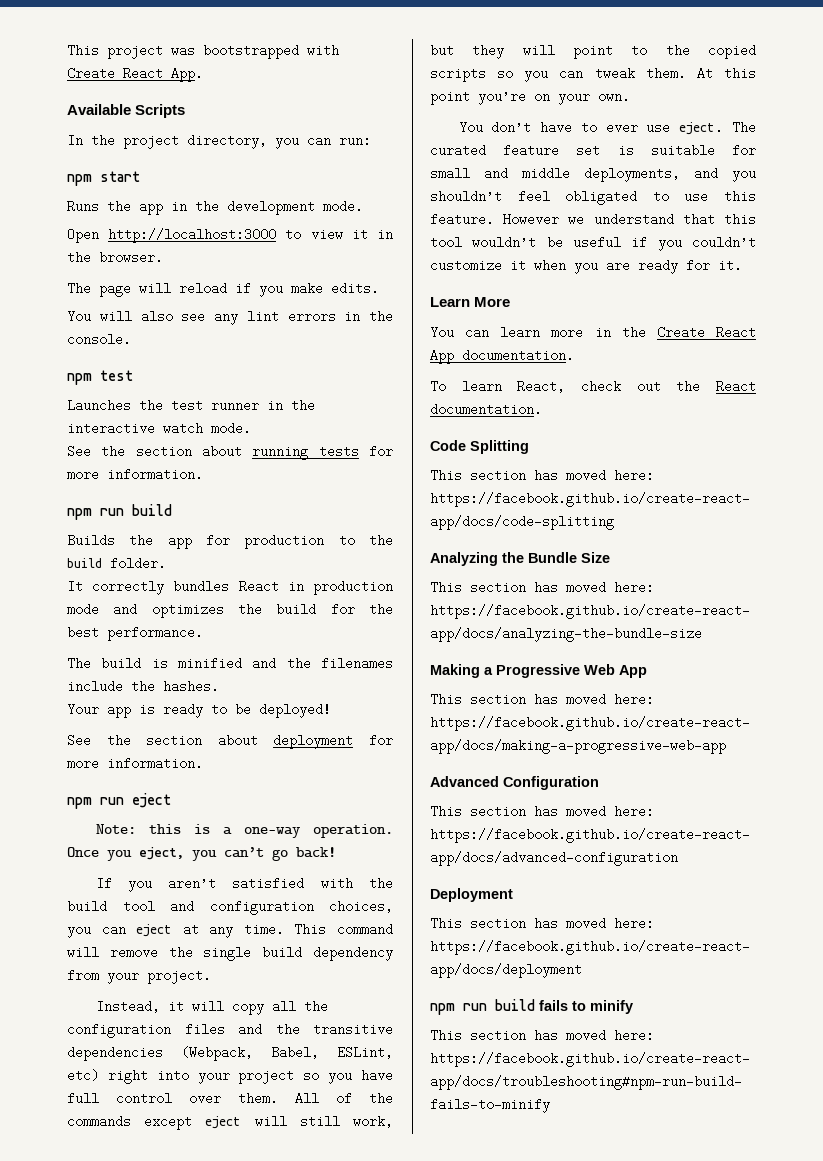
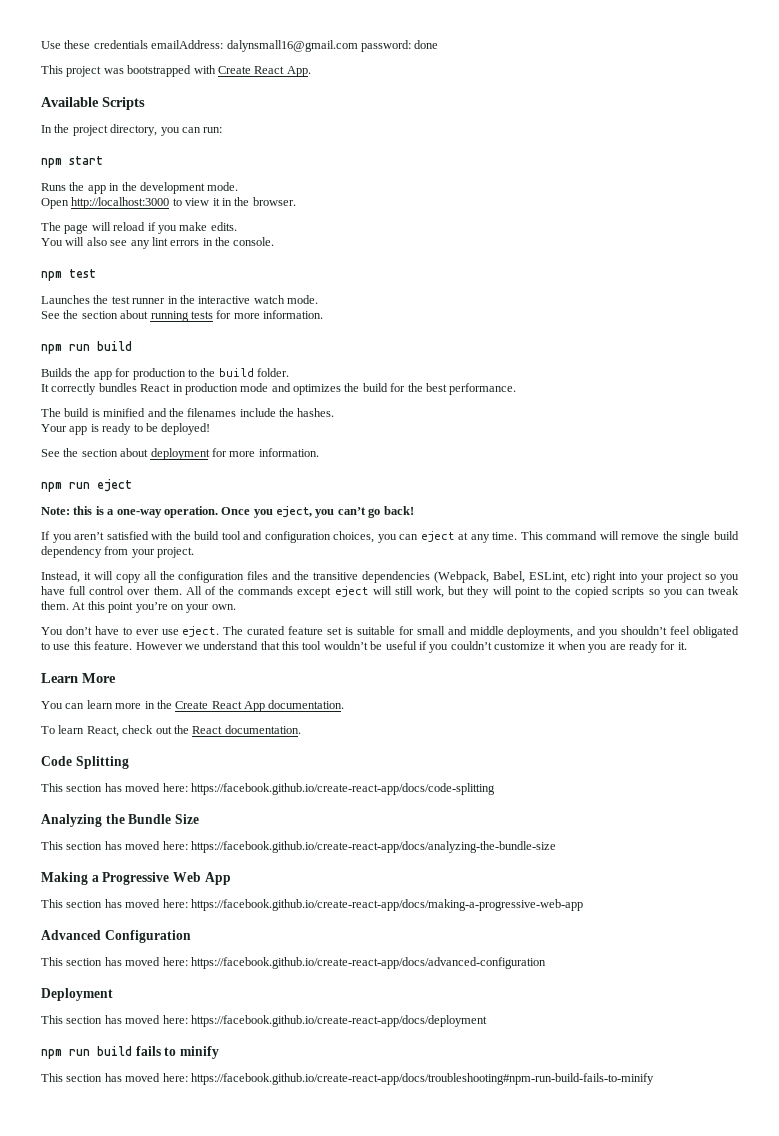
+ Use these credentials emailAddress: dalynsmall16@gmail.com password: done

